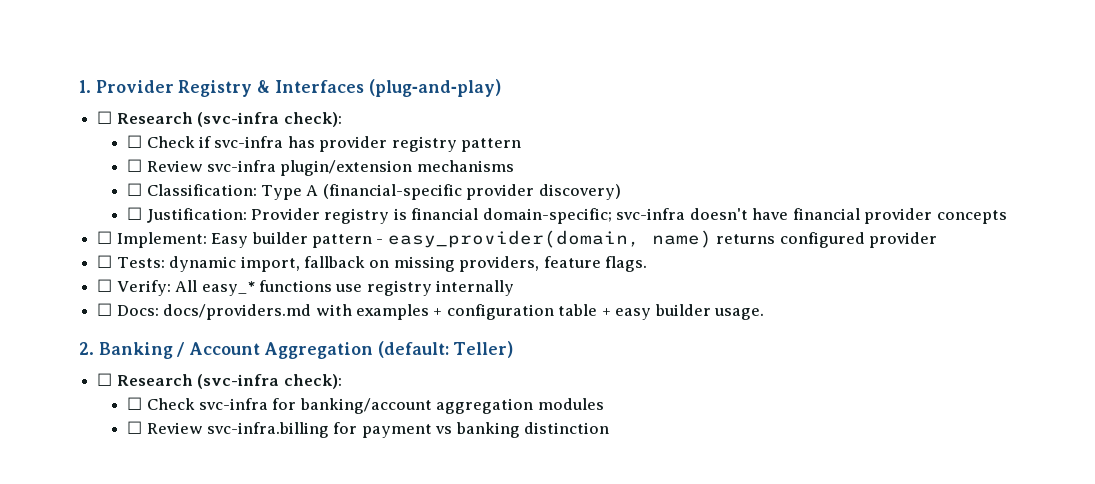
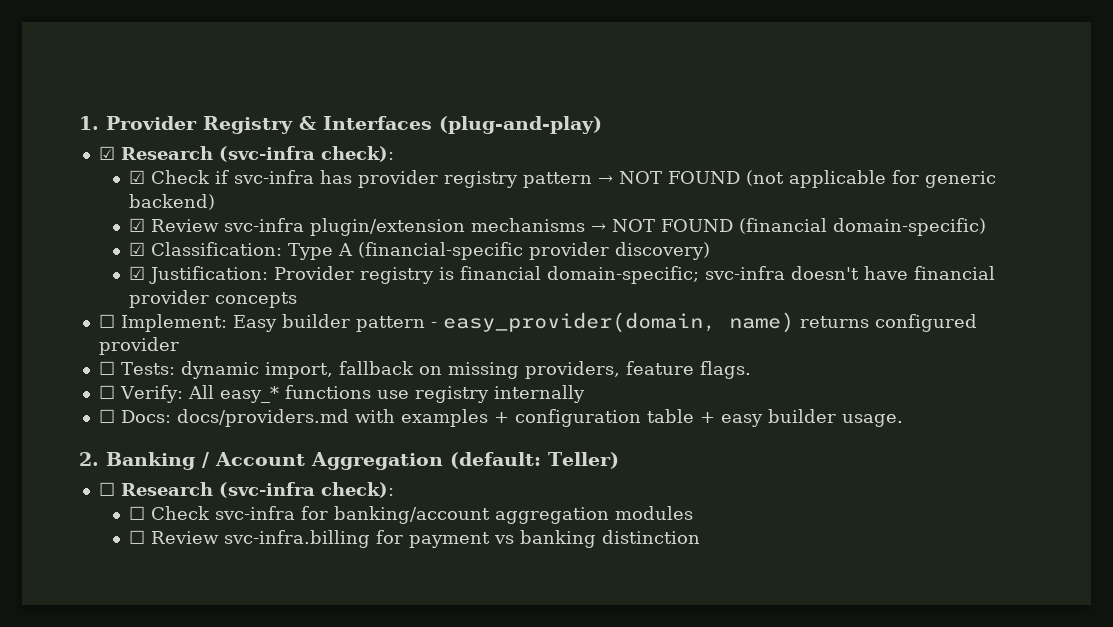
  1. Provider Registry & Interfaces (plug‑and‑play)
- ☐ Research (svc-infra check):
- ☐ Check if svc-infra has provider registry pattern
- ☐ Review svc-infra plugin/extension mechanisms
- ☐ Classification: Type A (financial-specific provider discovery)
+ ☑ Research (svc-infra check):
+ ☑ Check if svc-infra has provider registry pattern → NOT FOUND (not applicable for generic backend)
+ ☑ Review svc-infra plugin/extension mechanisms → NOT FOUND (financial domain-specific)
+ ☑ Classification: Type A (financial-specific provider discovery)
- ☐ Justification: Provider registry is financial domain-specific; svc-infra doesn't have financial provider concepts
+ ☑ Justification: Provider registry is financial domain-specific; svc-infra doesn't have financial provider concepts

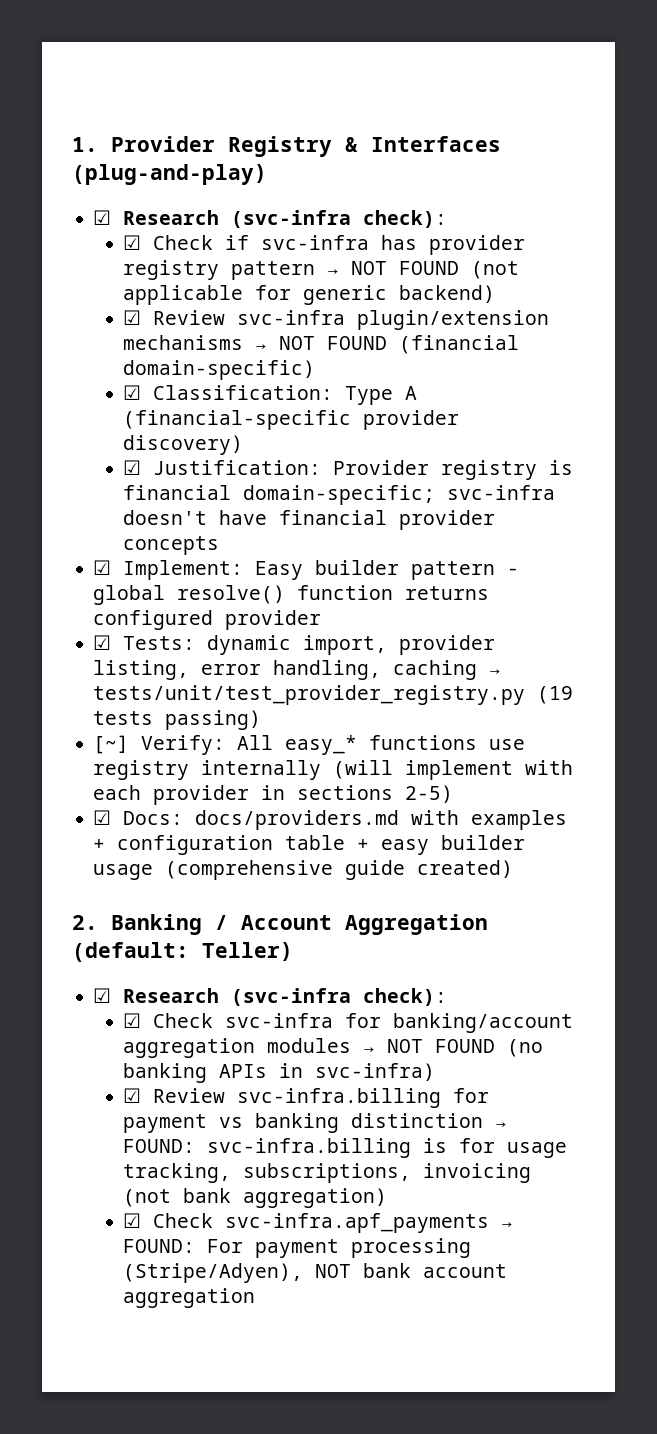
- ☐ Implement: Easy builder pattern - easy_provider(domain, name) returns configured provider
+ ☑ Implement: Easy builder pattern - global resolve() function returns configured provider
- ☐ Tests: dynamic import, fallback on missing providers, feature flags.
- ☐ Verify: All easy_* functions use registry internally
- ☐ Docs: docs/providers.md with examples + configuration table + easy builder usage.
+ ☑ Tests: dynamic import, provider listing, error handling, caching → tests/unit/test_provider_registry.py (19 tests passing)
+ [~] Verify: All easy_* functions use registry internally (will implement with each provider in sections 2-5)
+ ☑ Docs: docs/providers.md with examples + configuration table + easy builder usage (comprehensive guide created)
  2. Banking / Account Aggregation (default: Teller)
- ☐ Research (svc-infra check):
- ☐ Check svc-infra for banking/account aggregation modules
- ☐ Review svc-infra.billing for payment vs banking distinction
+ ☑ Research (svc-infra check):
+ ☑ Check svc-infra for banking/account aggregation modules → NOT FOUND (no banking APIs in svc-infra)
+ ☑ Review svc-infra.billing for payment vs banking distinction → FOUND: svc-infra.billing is for usage tracking, subscriptions, invoicing (not bank aggregation)
+ ☑ Check svc-infra.apf_payments → FOUND: For payment processing (Stripe/Adyen), NOT bank account aggregation

